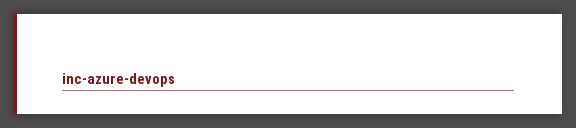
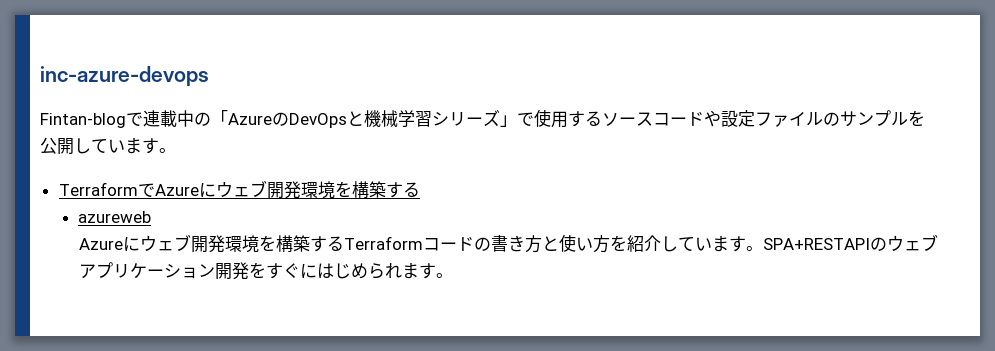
+ Fintan-blogで連載中の「AzureのDevOpsと機械学習シリーズ」で使用するソースコードや設定ファイルのサンプルを公開しています。
+ TerraformでAzureにウェブ開発環境を構築する
+ azureweb
+ Azureにウェブ開発環境を構築するTerraformコードの書き方と使い方を紹介しています。SPA+RESTAPIのウェブアプリケーション開発をすぐにはじめられます。

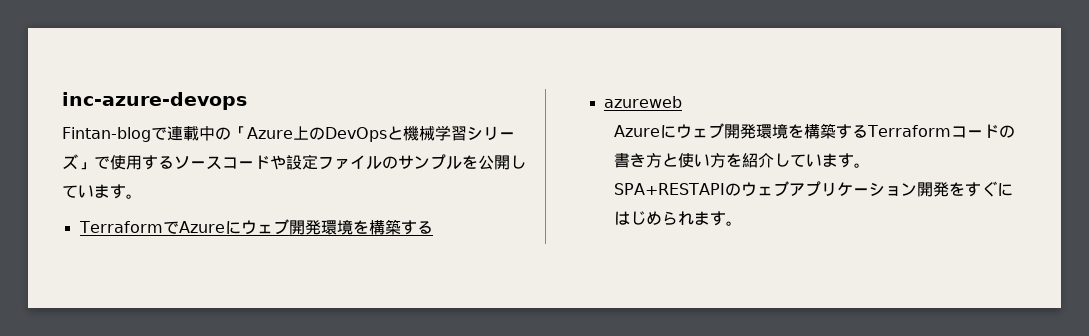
- Fintan-blogで連載中の「AzureのDevOpsと機械学習シリーズ」で使用するソースコードや設定ファイルのサンプルを公開しています。
+ Fintan-blogで連載中の「Azure上のDevOpsと機械学習シリーズ」で使用するソースコードや設定ファイルのサンプルを公開しています。
- Azureにウェブ開発環境を構築するTerraformコードの書き方と使い方を紹介しています。SPA+RESTAPIのウェブアプリケーション開発をすぐにはじめられます。
+ Azureにウェブ開発環境を構築するTerraformコードの書き方と使い方を紹介しています。
+ SPA+RESTAPIのウェブアプリケーション開発をすぐにはじめられます。

